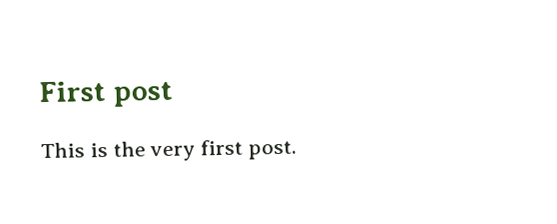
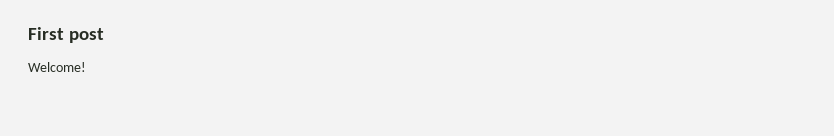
- This is the very first post.
+ Welcome!

